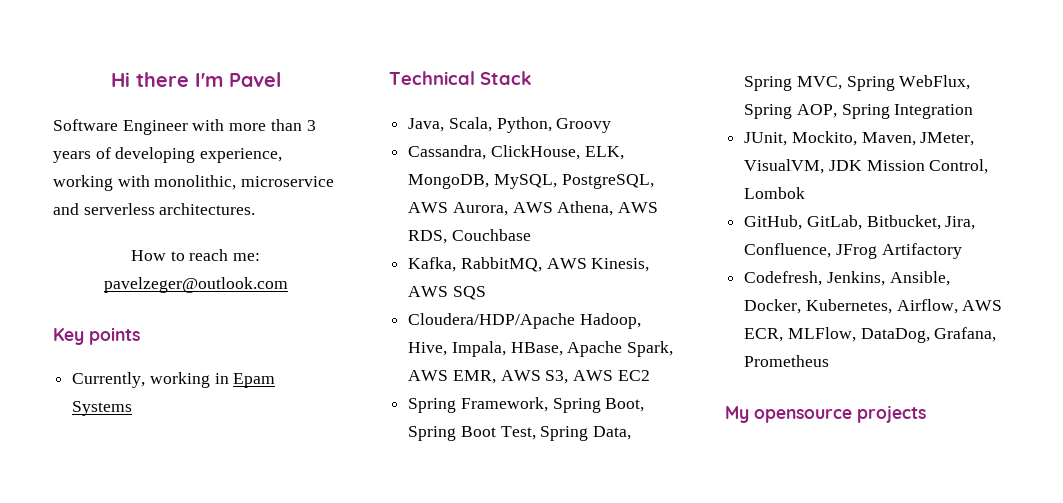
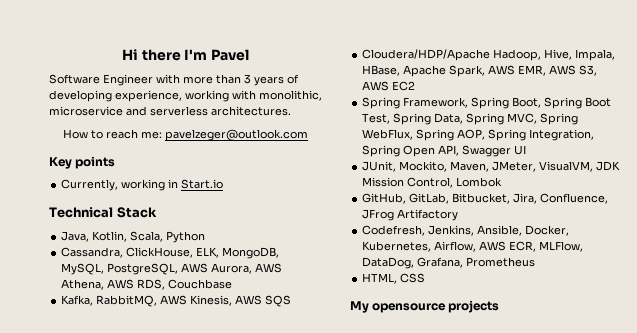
- Currently, working in Epam Systems
+ Currently, working in Start.io
- Java, Scala, Python, Groovy
+ Java, Kotlin, Scala, Python
- Spring Framework, Spring Boot, Spring Boot Test, Spring Data, Spring MVC, Spring WebFlux, Spring AOP, Spring Integration
+ Spring Framework, Spring Boot, Spring Boot Test, Spring Data, Spring MVC, Spring WebFlux, Spring AOP, Spring Integration, Spring Open API, Swagger UI
+ HTML, CSS

